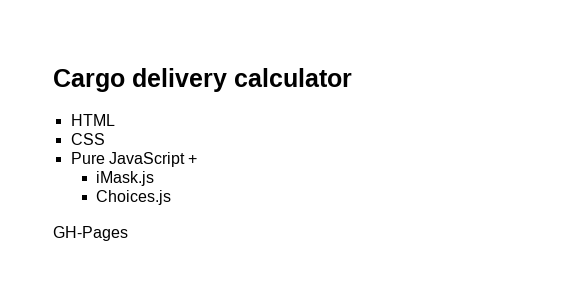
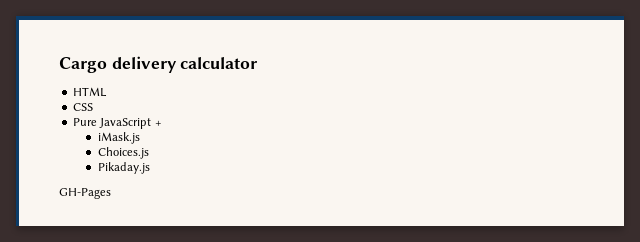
+ Pikaday.js

